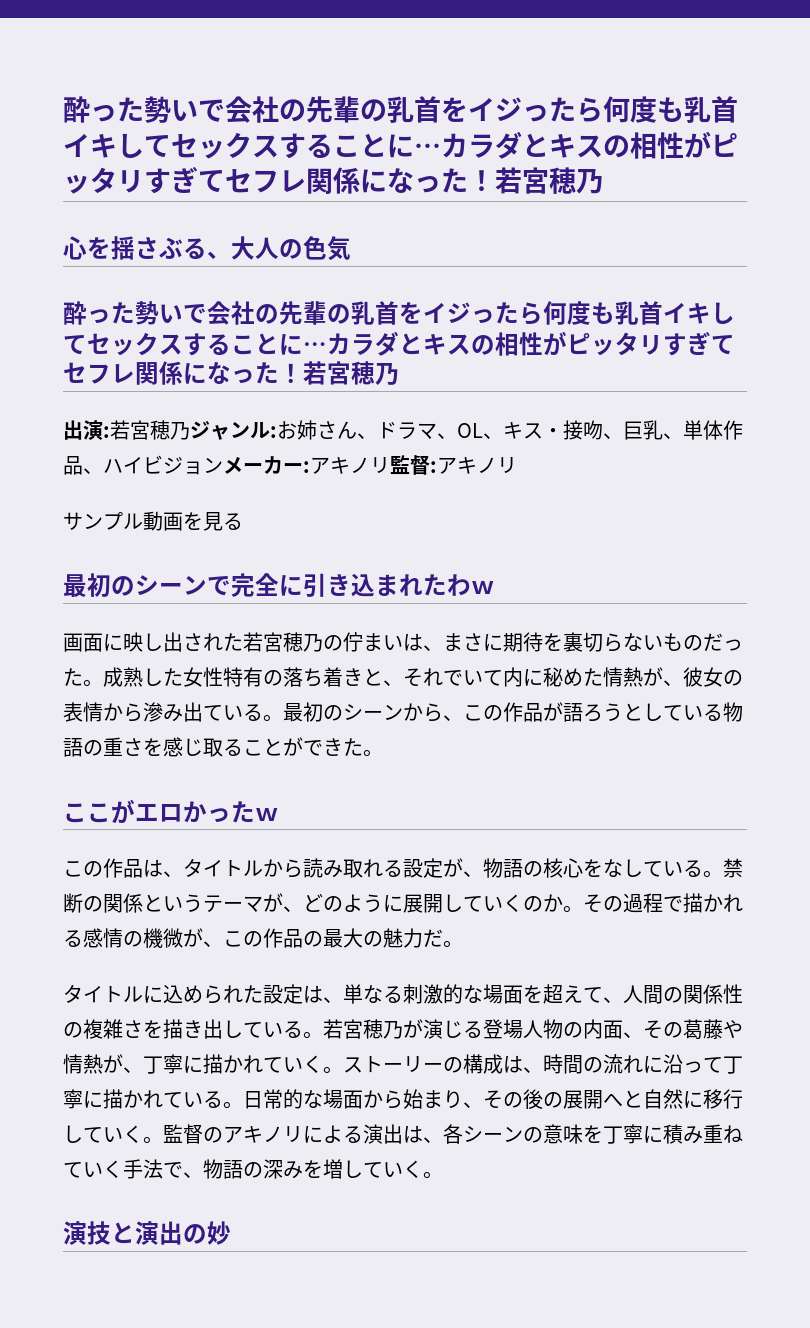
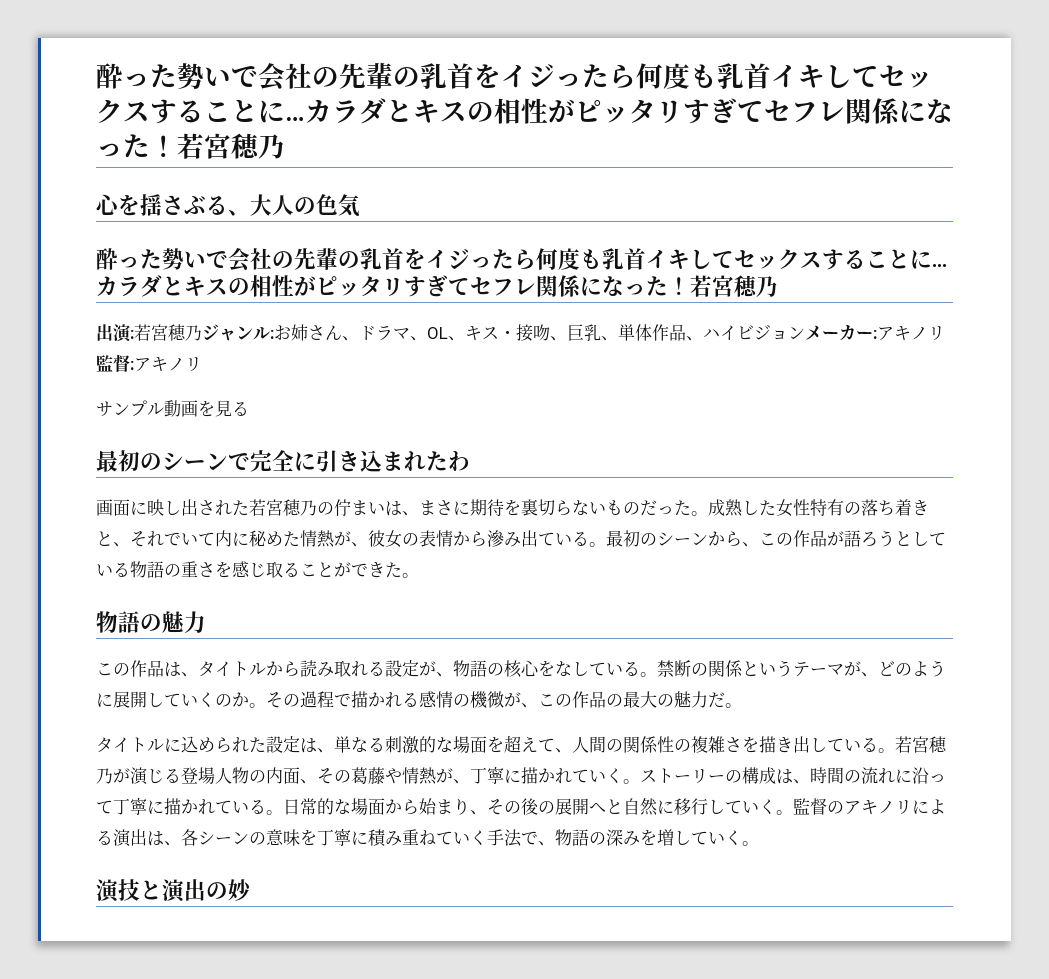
- 最初のシーンで完全に引き込まれたわｗ
+ 最初のシーンで完全に引き込まれたわ
- ここがエロかったｗ
+ 物語の魅力

